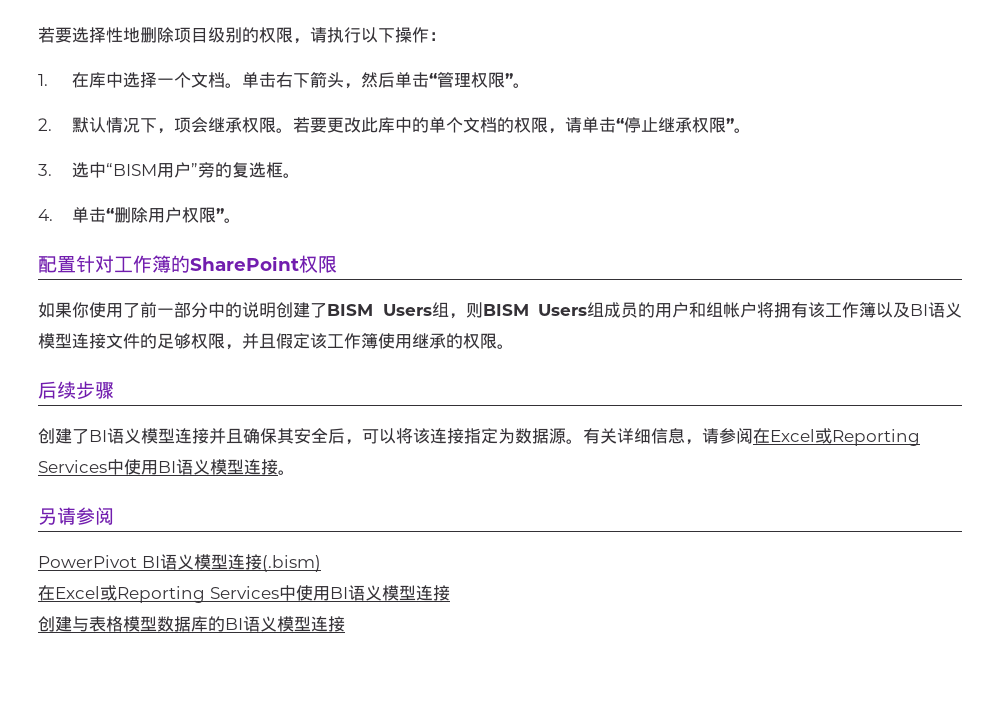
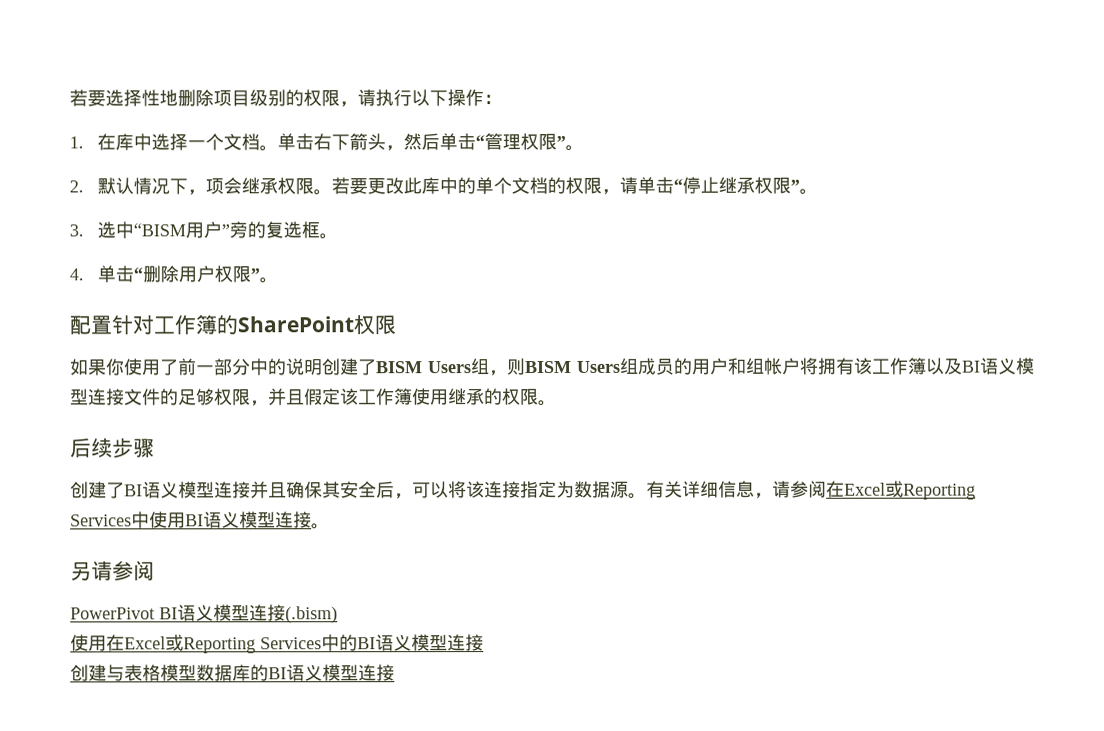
  PowerPivot BI语义模型连接(.bism)
- 在Excel或Reporting Services中使用BI语义模型连接
+ 使用在Excel或Reporting Services中的BI语义模型连接

